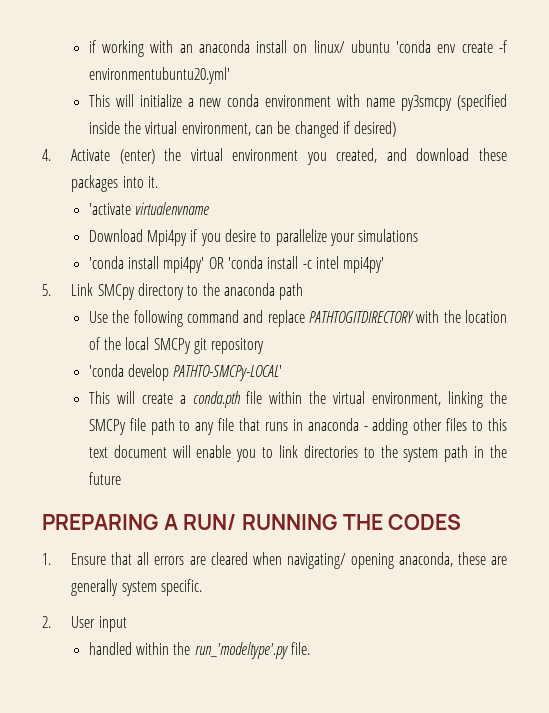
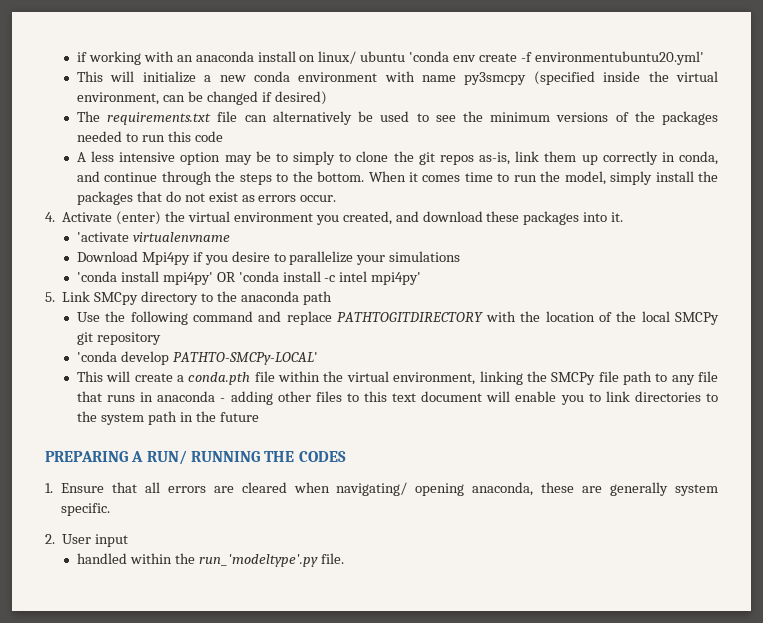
+ The requirements.txt file can alternatively be used to see the minimum versions of the packages needed to run this code
+ A less intensive option may be to simply to clone the git repos as-is, link them up correctly in conda, and continue through the steps to the bottom. When it comes time to run the model, simply install the packages that do not exist as errors occur.

